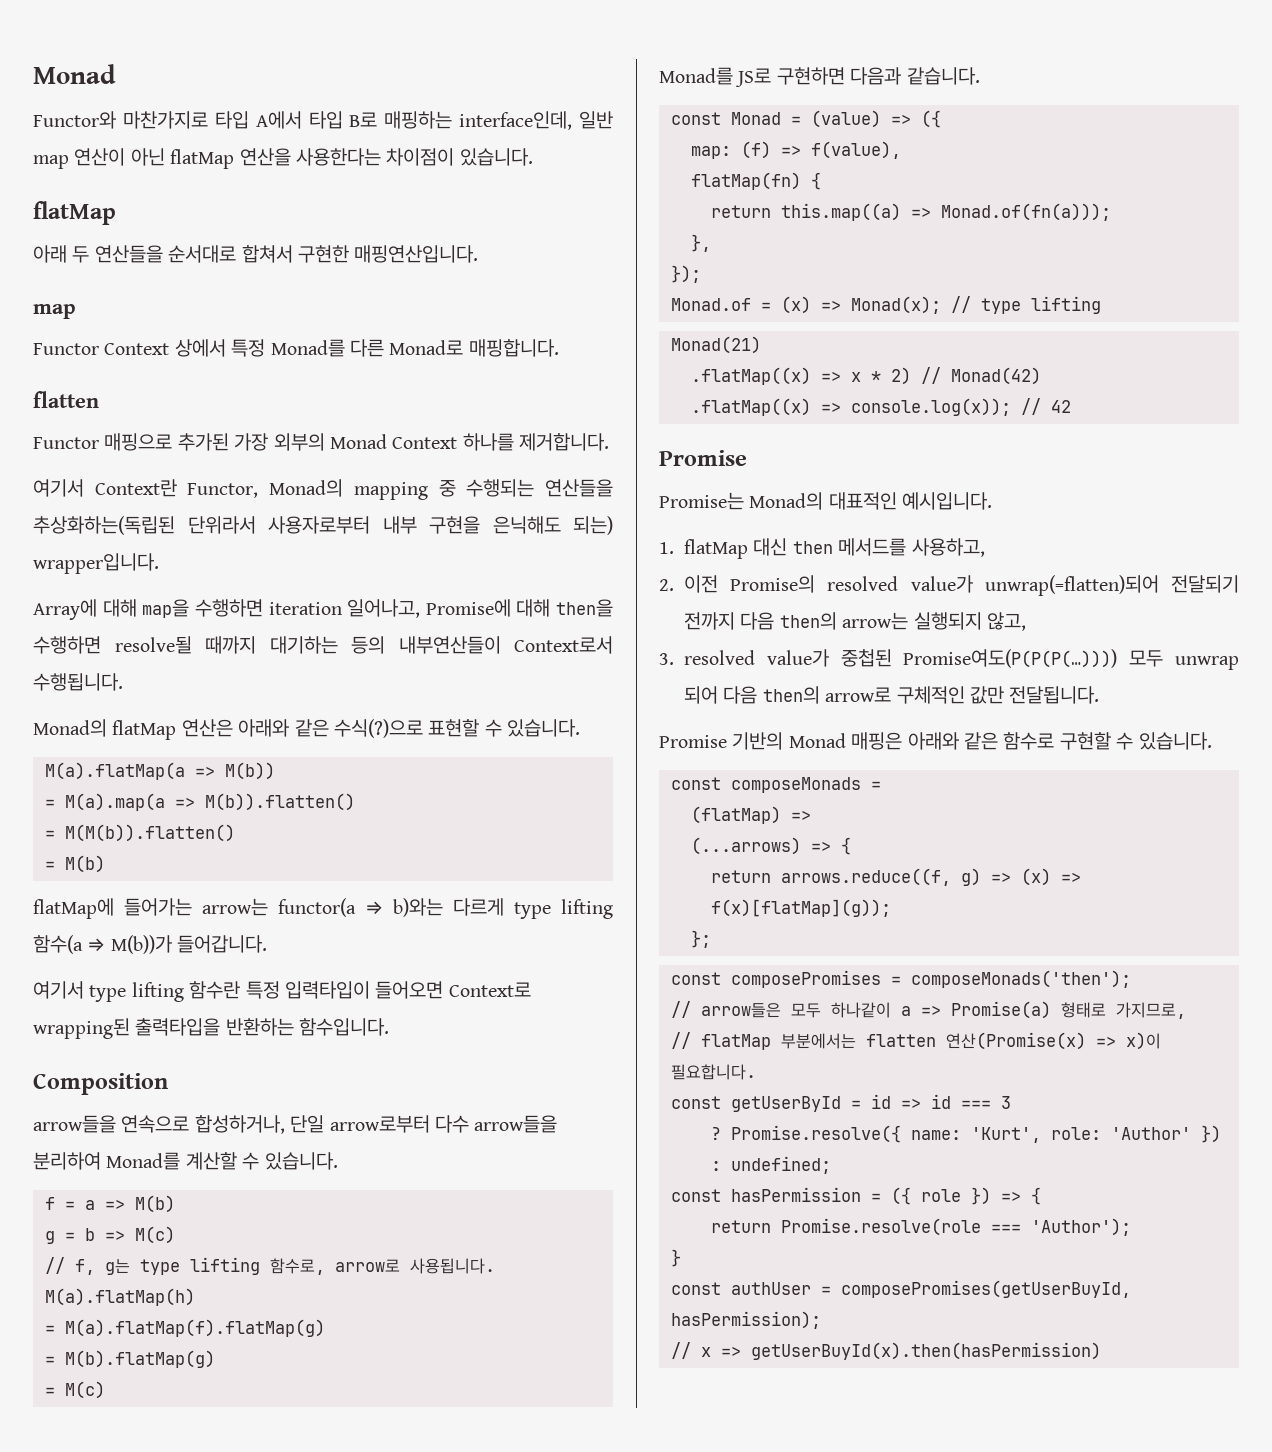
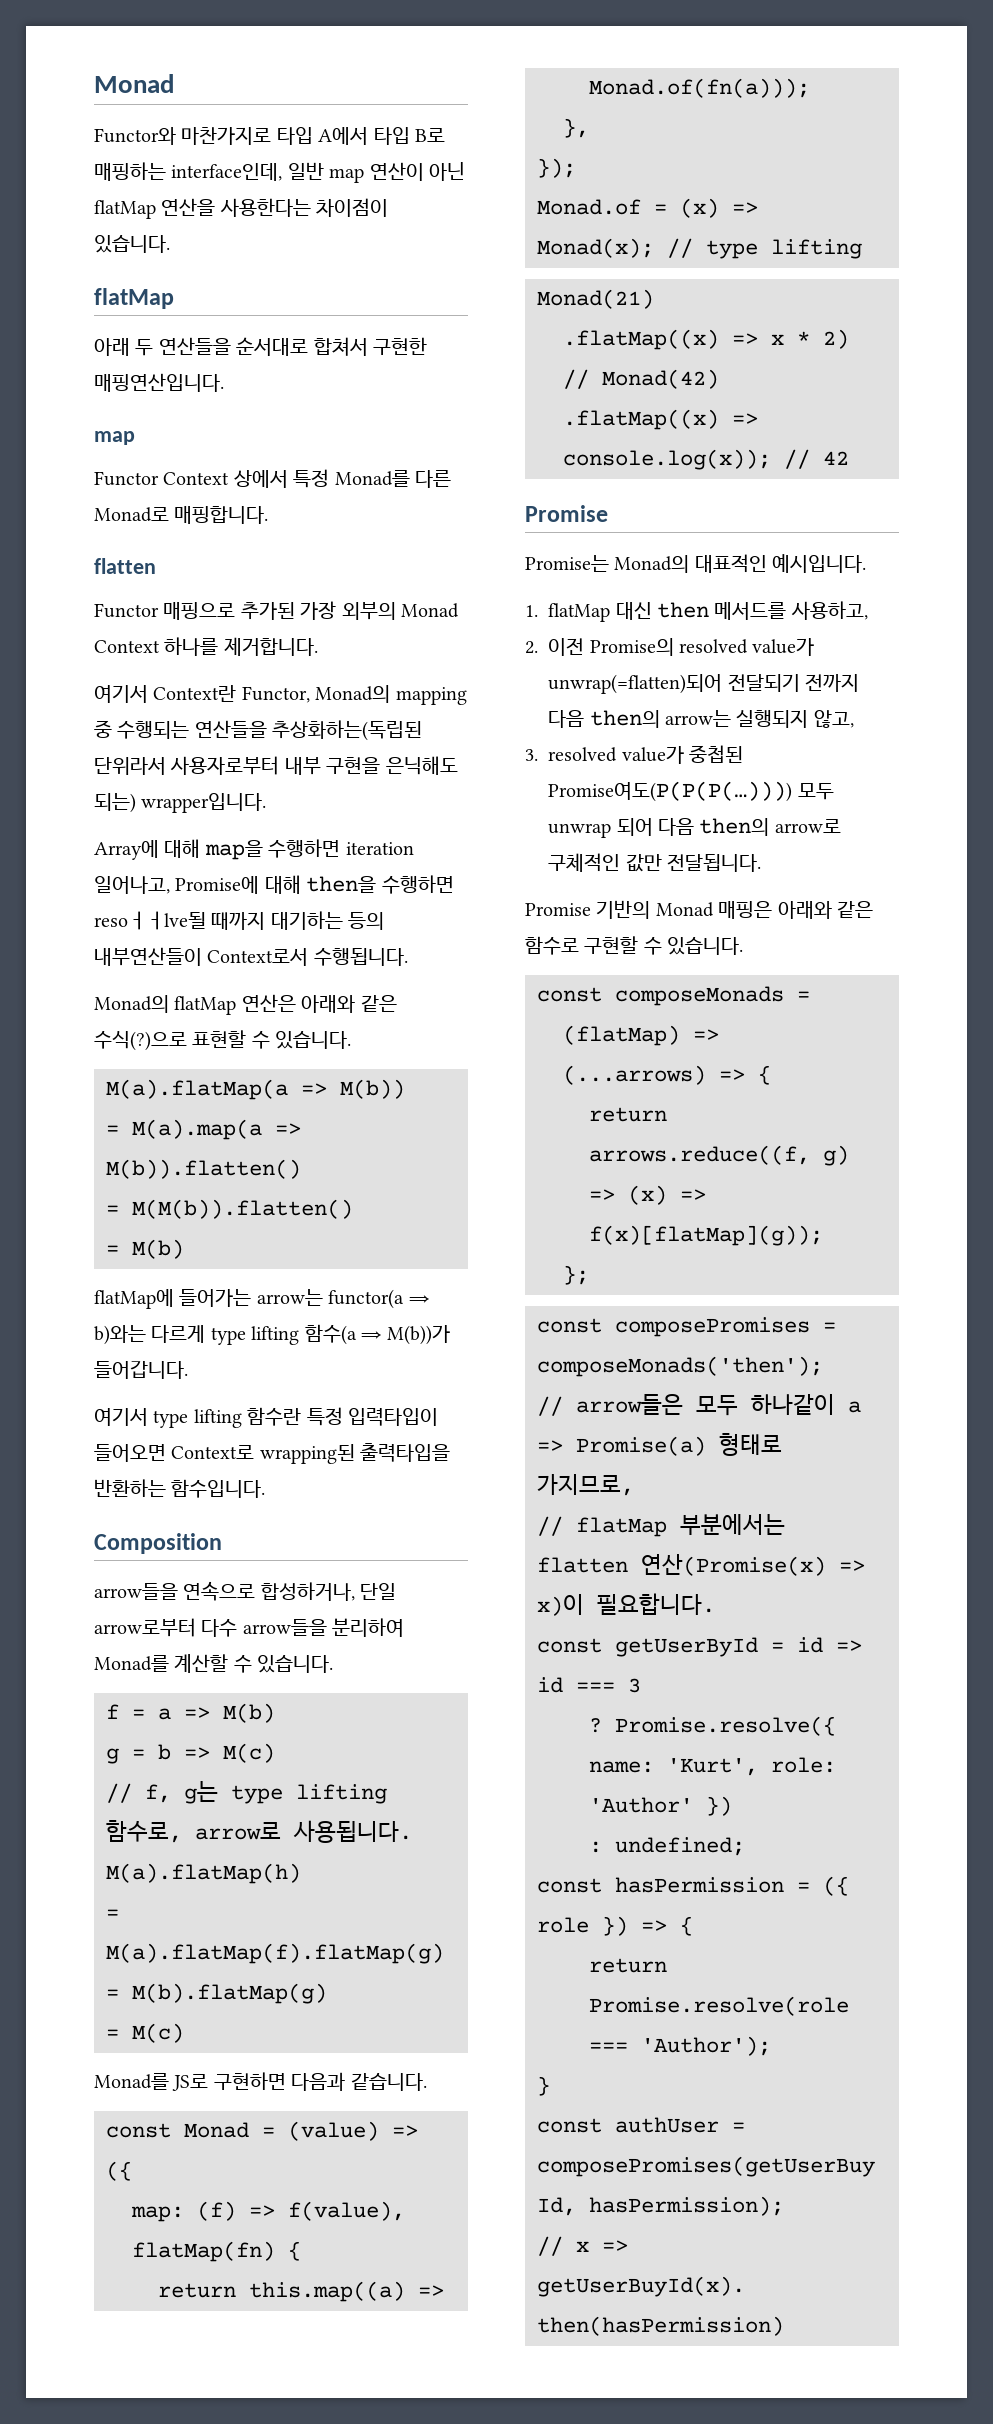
- Array에 대해 map을 수행하면 iteration 일어나고, Promise에 대해 then을 수행하면 resolve될 때까지 대기하는 등의 내부연산들이 Context로서 수행됩니다.
+ Array에 대해 map을 수행하면 iteration 일어나고, Promise에 대해 then을 수행하면 resoㅓㅓlve될 때까지 대기하는 등의 내부연산들이 Context로서 수행됩니다.

